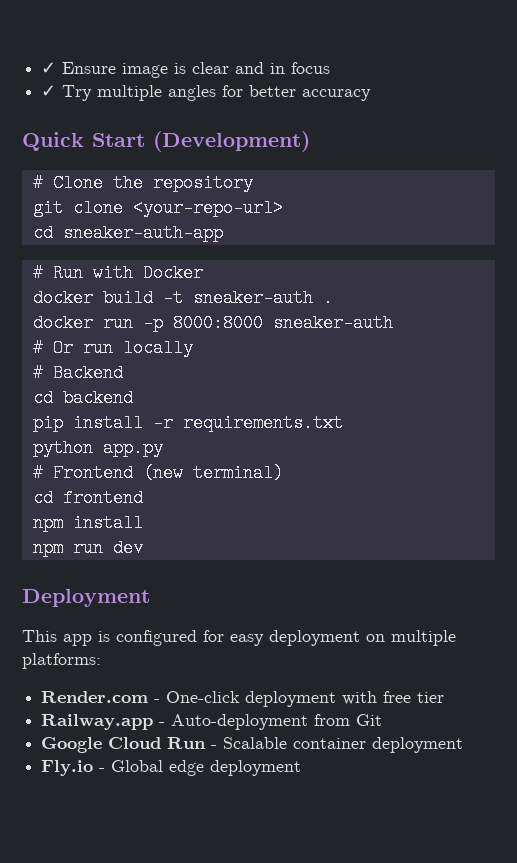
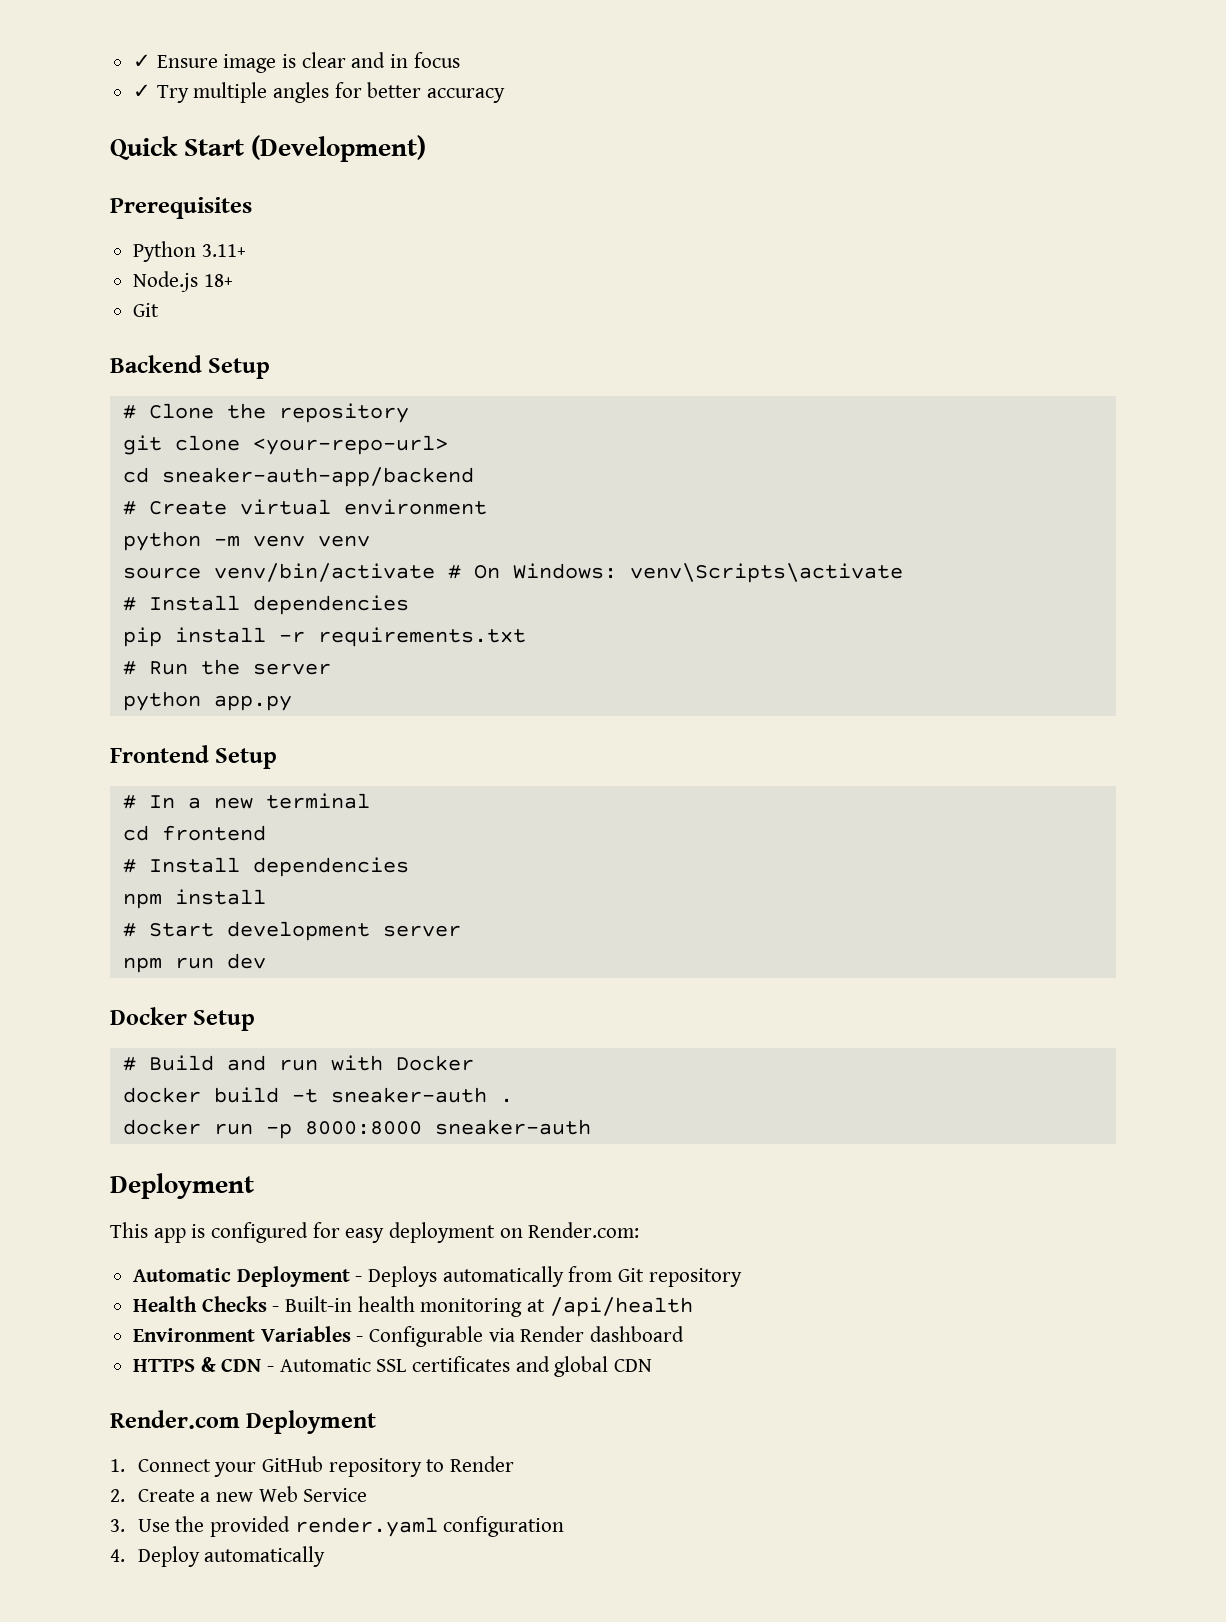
+ Prerequisites
+ Python 3.11+
+ Node.js 18+
+ Git
+ Backend Setup
- cd sneaker-auth-app
- # Run with Docker
+ cd sneaker-auth-app/backend
+ # Create virtual environment
+ python -m venv venv
+ source venv/bin/activate # On Windows: venv\Scripts\activate
+ # Install dependencies
+ pip install -r requirements.txt
+ # Run the server
+ python app.py
+ Frontend Setup
+ # In a new terminal
+ cd frontend
+ # Install dependencies
+ npm install
+ # Start development server
+ npm run dev
+ Docker Setup
+ # Build and run with Docker
- # Or run locally
- # Backend
- cd backend
- pip install -r requirements.txt
- python app.py
- # Frontend (new terminal)
- cd frontend
- npm install
- npm run dev
- This app is configured for easy deployment on multiple platforms:
- Render.com - One-click deployment with free tier
- Railway.app - Auto-deployment from Git
- Google Cloud Run - Scalable container deployment
- Fly.io - Global edge deployment
+ This app is configured for easy deployment on Render.com:
+ Automatic Deployment - Deploys automatically from Git repository
+ Health Checks - Built-in health monitoring at /api/health
+ Environment Variables - Configurable via Render dashboard
+ HTTPS & CDN - Automatic SSL certificates and global CDN
+ Render.com Deployment
+ 1. Connect your GitHub repository to Render
+ 2. Create a new Web Service
+ 3. Use the provided render.yaml configuration
+ 4. Deploy automatically

